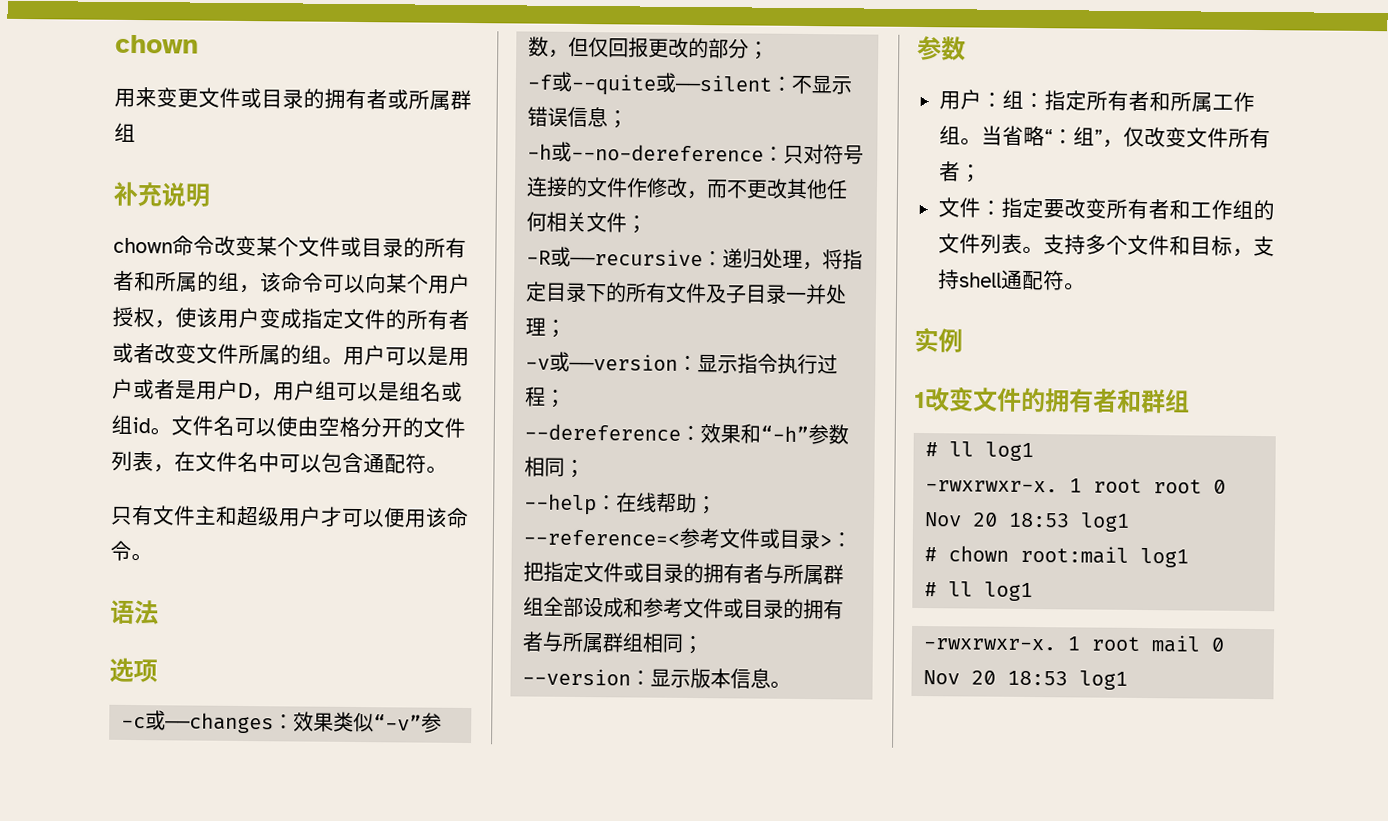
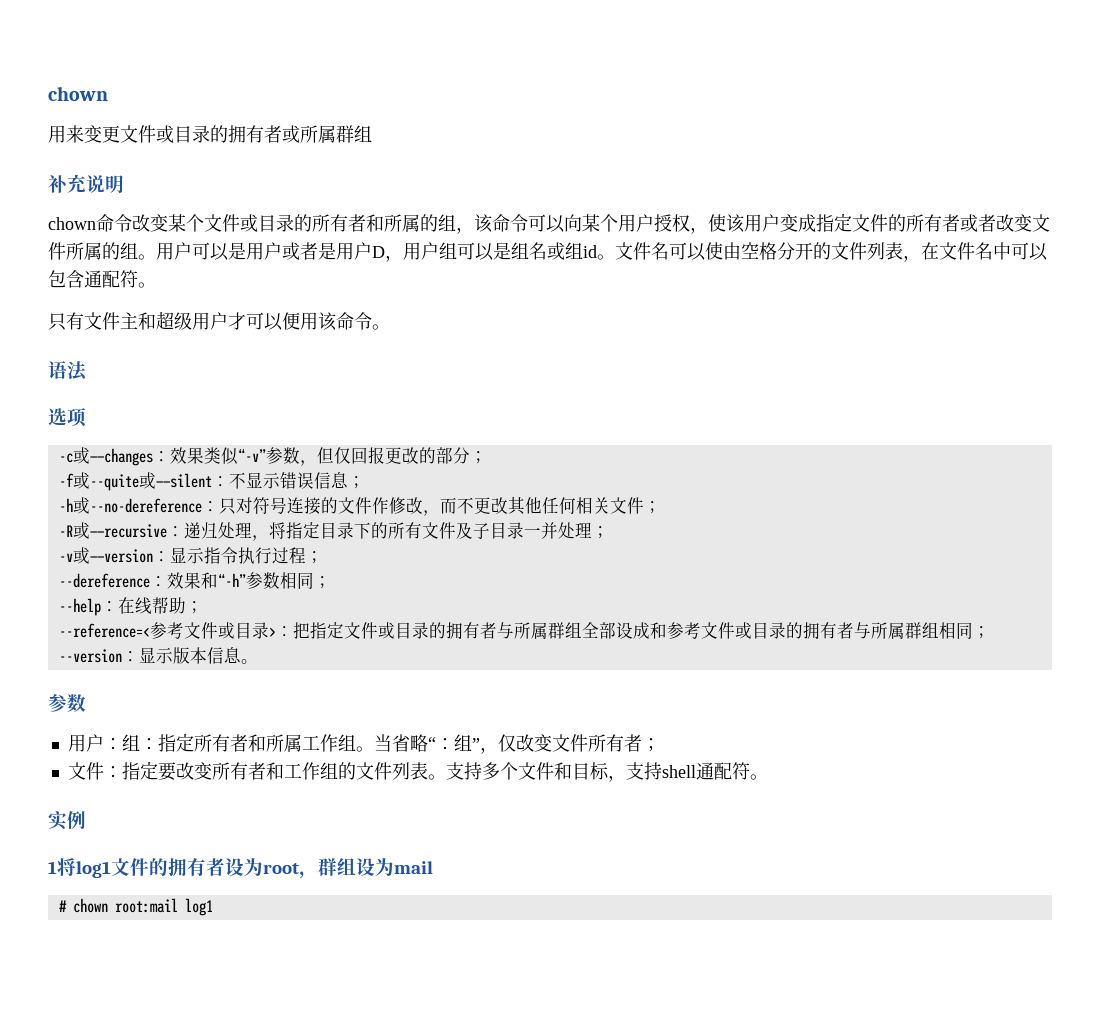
- 1改变文件的拥有者和群组
- # ll log1
- -rwxrwxr-x. 1 root root 0 Nov 20 18:53 log1
+ 1将log1文件的拥有者设为root，群组设为mail
  # chown root:mail log1
- # ll log1
- -rwxrwxr-x. 1 root mail 0 Nov 20 18:53 log1

